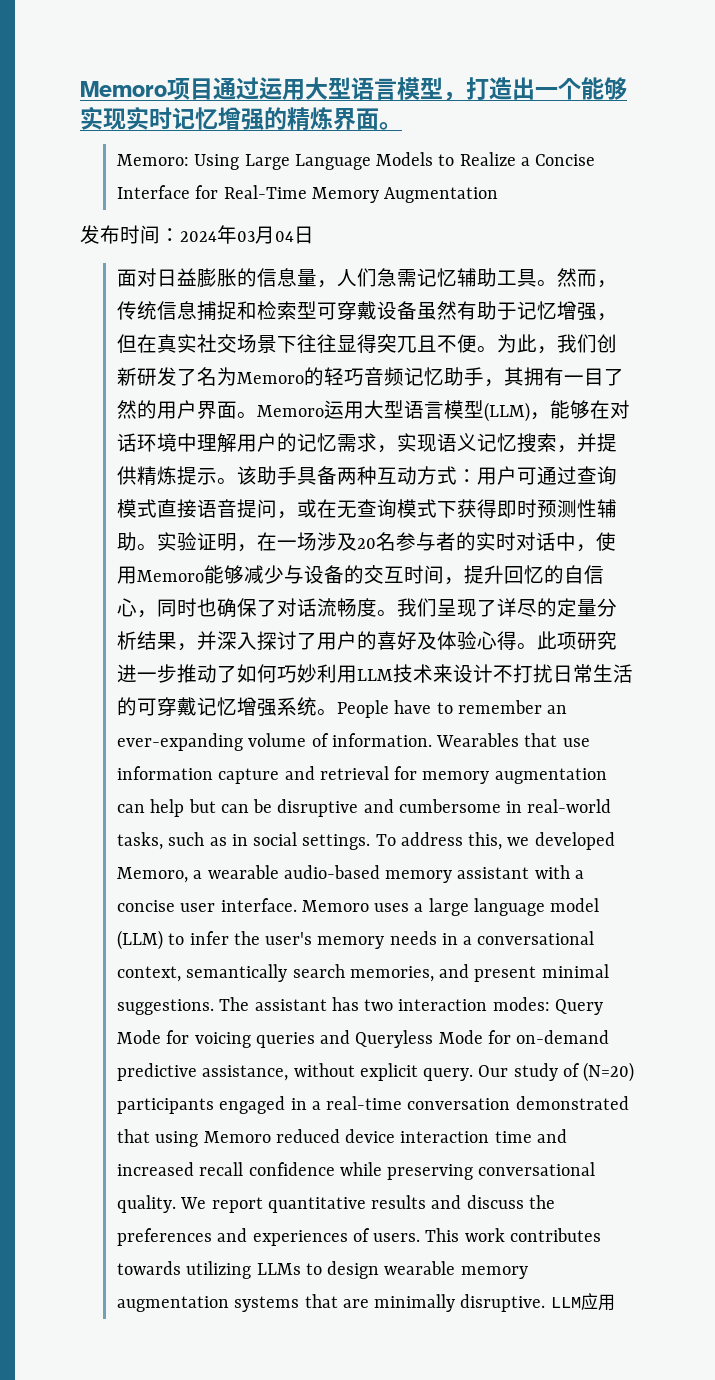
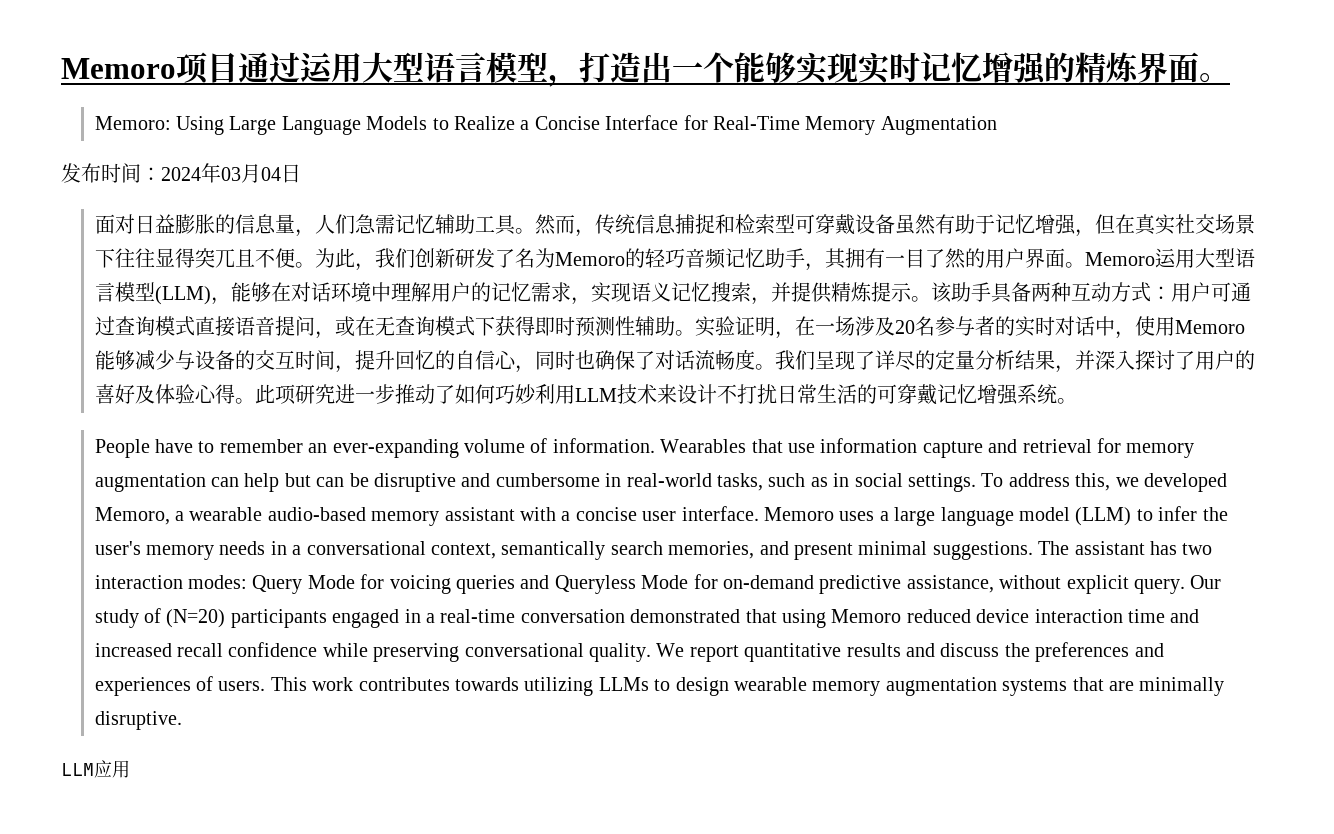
- 此项研究进一步推动了如何巧妙利用LLM技术来设计不打扰日常生活的可穿戴记忆增强系统。People have to remember an ever-expanding volume of information.
+ 此项研究进一步推动了如何巧妙利用LLM技术来设计不打扰日常生活的可穿戴记忆增强系统。
+ People have to remember an ever-expanding volume of information.
- This work contributes towards utilizing LLMs to design wearable memory augmentation systems that are minimally disruptive. LLM应用
+ This work contributes towards utilizing LLMs to design wearable memory augmentation systems that are minimally disruptive.
+ LLM应用

